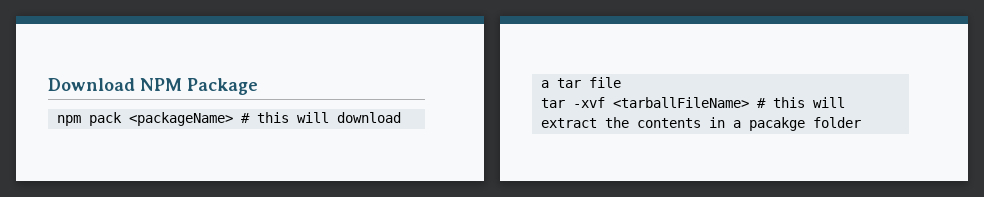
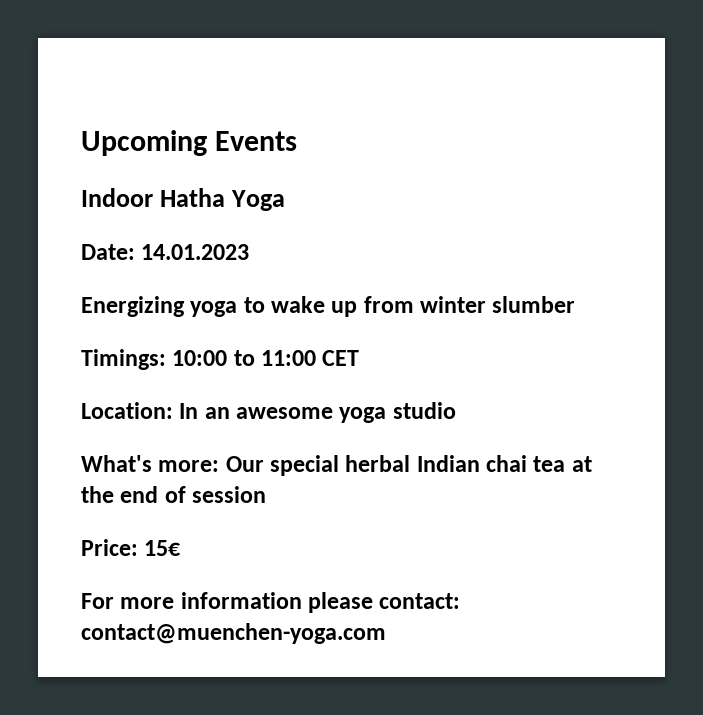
- Download NPM Package
- npm pack <packageName> # this will download a tar file
- tar -xvf <tarballFileName> # this will extract the contents in a pacakge folder
+ Upcoming Events
+ Indoor Hatha Yoga
+ Date: 14.01.2023
+ Energizing yoga to wake up from winter slumber
+ Timings: 10:00 to 11:00 CET
+ Location: In an awesome yoga studio
+ What's more: Our special herbal Indian chai tea at the end of session
+ Price: 15€
+ For more information please contact: contact@muenchen-yoga.com

